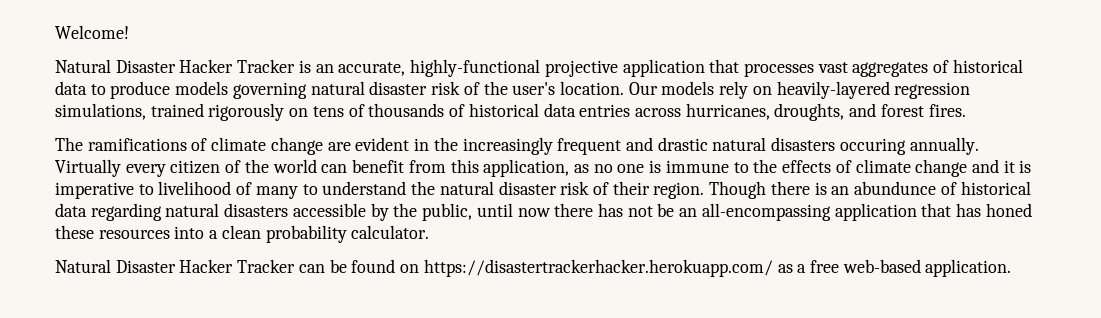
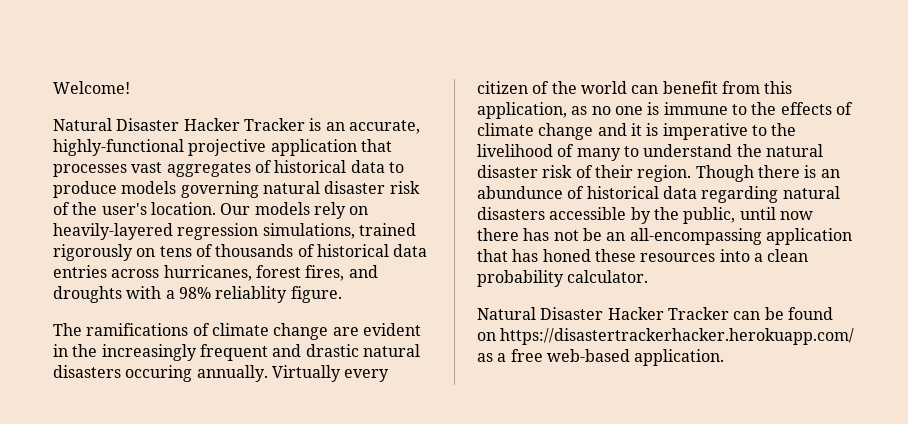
- Our models rely on heavily-layered regression simulations, trained rigorously on tens of thousands of historical data entries across hurricanes, droughts, and forest fires.
+ Our models rely on heavily-layered regression simulations, trained rigorously on tens of thousands of historical data entries across hurricanes, forest fires, and droughts with a 98% reliablity figure.
- Virtually every citizen of the world can benefit from this application, as no one is immune to the effects of climate change and it is imperative to livelihood of many to understand the natural disaster risk of their region.
+ Virtually every citizen of the world can benefit from this application, as no one is immune to the effects of climate change and it is imperative to the livelihood of many to understand the natural disaster risk of their region.

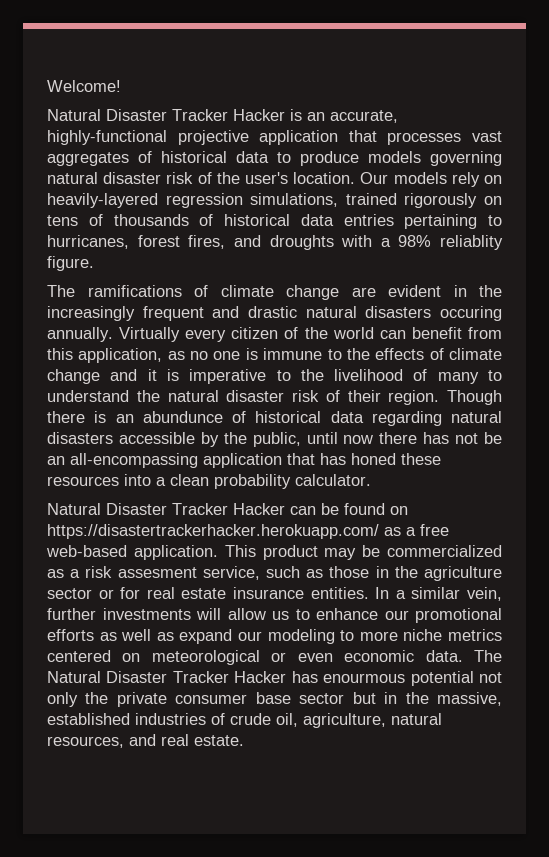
- Natural Disaster Hacker Tracker is an accurate, highly-functional projective application that processes vast aggregates of historical data to produce models governing natural disaster risk of the user's location.
+ Natural Disaster Tracker Hacker is an accurate, highly-functional projective application that processes vast aggregates of historical data to produce models governing natural disaster risk of the user's location.
- Our models rely on heavily-layered regression simulations, trained rigorously on tens of thousands of historical data entries across hurricanes, forest fires, and droughts with a 98% reliablity figure.
+ Our models rely on heavily-layered regression simulations, trained rigorously on tens of thousands of historical data entries pertaining to hurricanes, forest fires, and droughts with a 98% reliablity figure.
- Natural Disaster Hacker Tracker can be found on https://disastertrackerhacker.herokuapp.com/ as a free web-based application.
+ Natural Disaster Tracker Hacker can be found on https://disastertrackerhacker.herokuapp.com/ as a free web-based application.
+ This product may be commercialized as a risk assesment service, such as those in the agriculture sector or for real estate insurance entities. In a similar vein, further investments will allow us to enhance our promotional efforts as well as expand our modeling to more niche metrics centered on meteorological or even economic data. The Natural Disaster Tracker Hacker has enourmous potential not only the private consumer base sector but in the massive, established industries of crude oil, agriculture, natural resources, and real estate.

